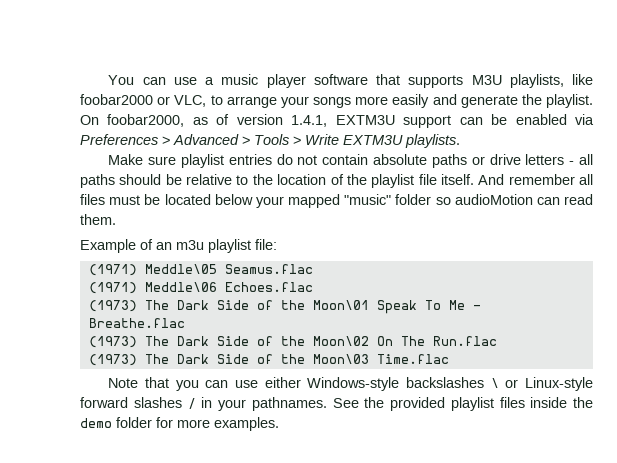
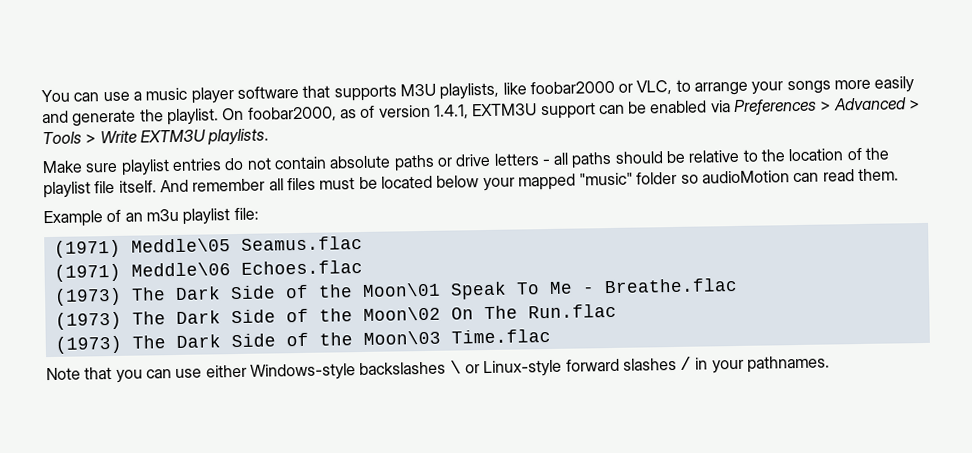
- See the provided playlist files inside the demo folder for more examples.

